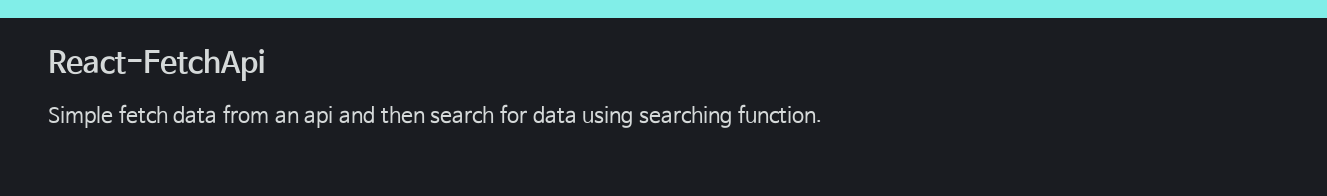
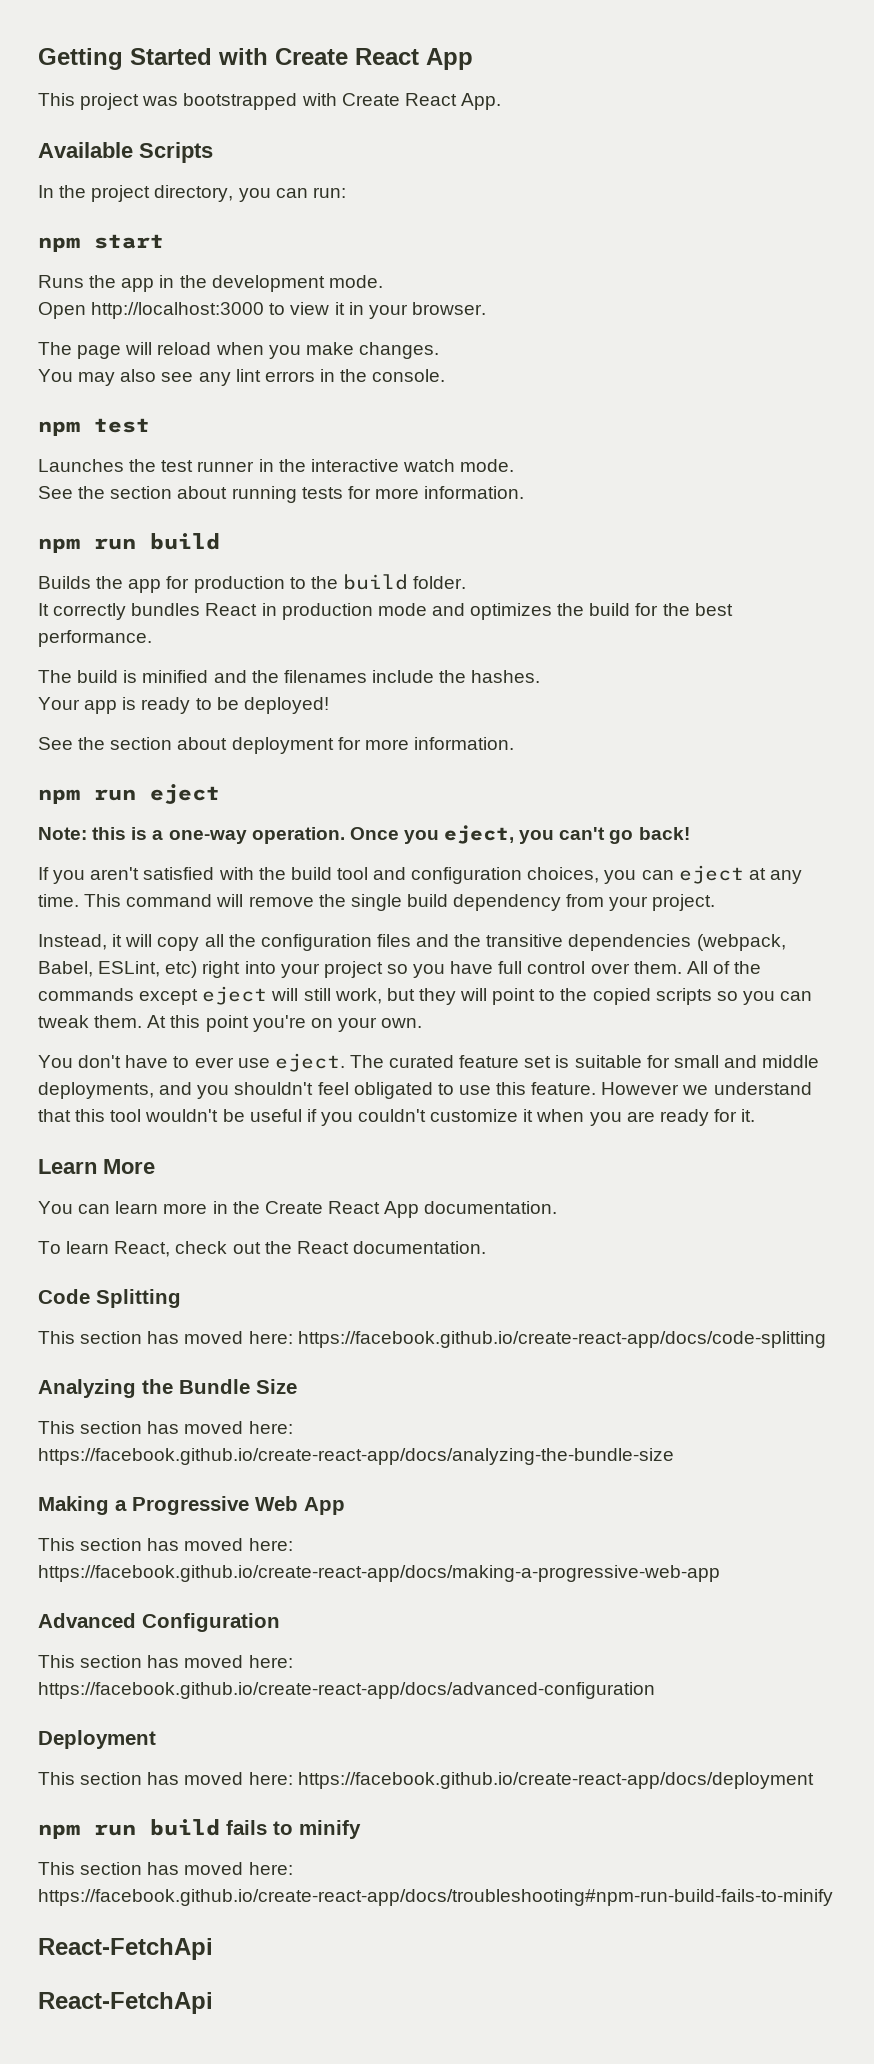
+ Getting Started with Create React App
+ This project was bootstrapped with Create React App.
+ Available Scripts
+ In the project directory, you can run:
+ npm start
+ Runs the app in the development mode.
+ Open http://localhost:3000 to view it in your browser.
+ The page will reload when you make changes.
+ You may also see any lint errors in the console.
+ npm test
+ Launches the test runner in the interactive watch mode.
+ See the section about running tests for more information.
+ npm run build
+ Builds the app for production to the build folder.
+ It correctly bundles React in production mode and optimizes the build for the best performance.
+ The build is minified and the filenames include the hashes.
+ Your app is ready to be deployed!
+ See the section about deployment for more information.
+ npm run eject
+ Note: this is a one-way operation. Once you eject, you can't go back!
+ If you aren't satisfied with the build tool and configuration choices, you can eject at any time. This command will remove the single build dependency from your project.
+ Instead, it will copy all the configuration files and the transitive dependencies (webpack, Babel, ESLint, etc) right into your project so you have full control over them. All of the commands except eject will still work, but they will point to the copied scripts so you can tweak them. At this point you're on your own.
+ You don't have to ever use eject. The curated feature set is suitable for small and middle deployments, and you shouldn't feel obligated to use this feature. However we understand that this tool wouldn't be useful if you couldn't customize it when you are ready for it.
+ Learn More
+ You can learn more in the Create React App documentation.
+ To learn React, check out the React documentation.
+ Code Splitting
+ This section has moved here: https://facebook.github.io/create-react-app/docs/code-splitting
+ Analyzing the Bundle Size
+ This section has moved here: https://facebook.github.io/create-react-app/docs/analyzing-the-bundle-size
+ Making a Progressive Web App
+ This section has moved here: https://facebook.github.io/create-react-app/docs/making-a-progressive-web-app
+ Advanced Configuration
+ This section has moved here: https://facebook.github.io/create-react-app/docs/advanced-configuration
+ Deployment
+ This section has moved here: https://facebook.github.io/create-react-app/docs/deployment
+ npm run build fails to minify
+ This section has moved here: https://facebook.github.io/create-react-app/docs/troubleshooting#npm-run-build-fails-to-minify
  React-FetchApi
- Simple fetch data from an api and then search for data using searching function.
+ React-FetchApi

